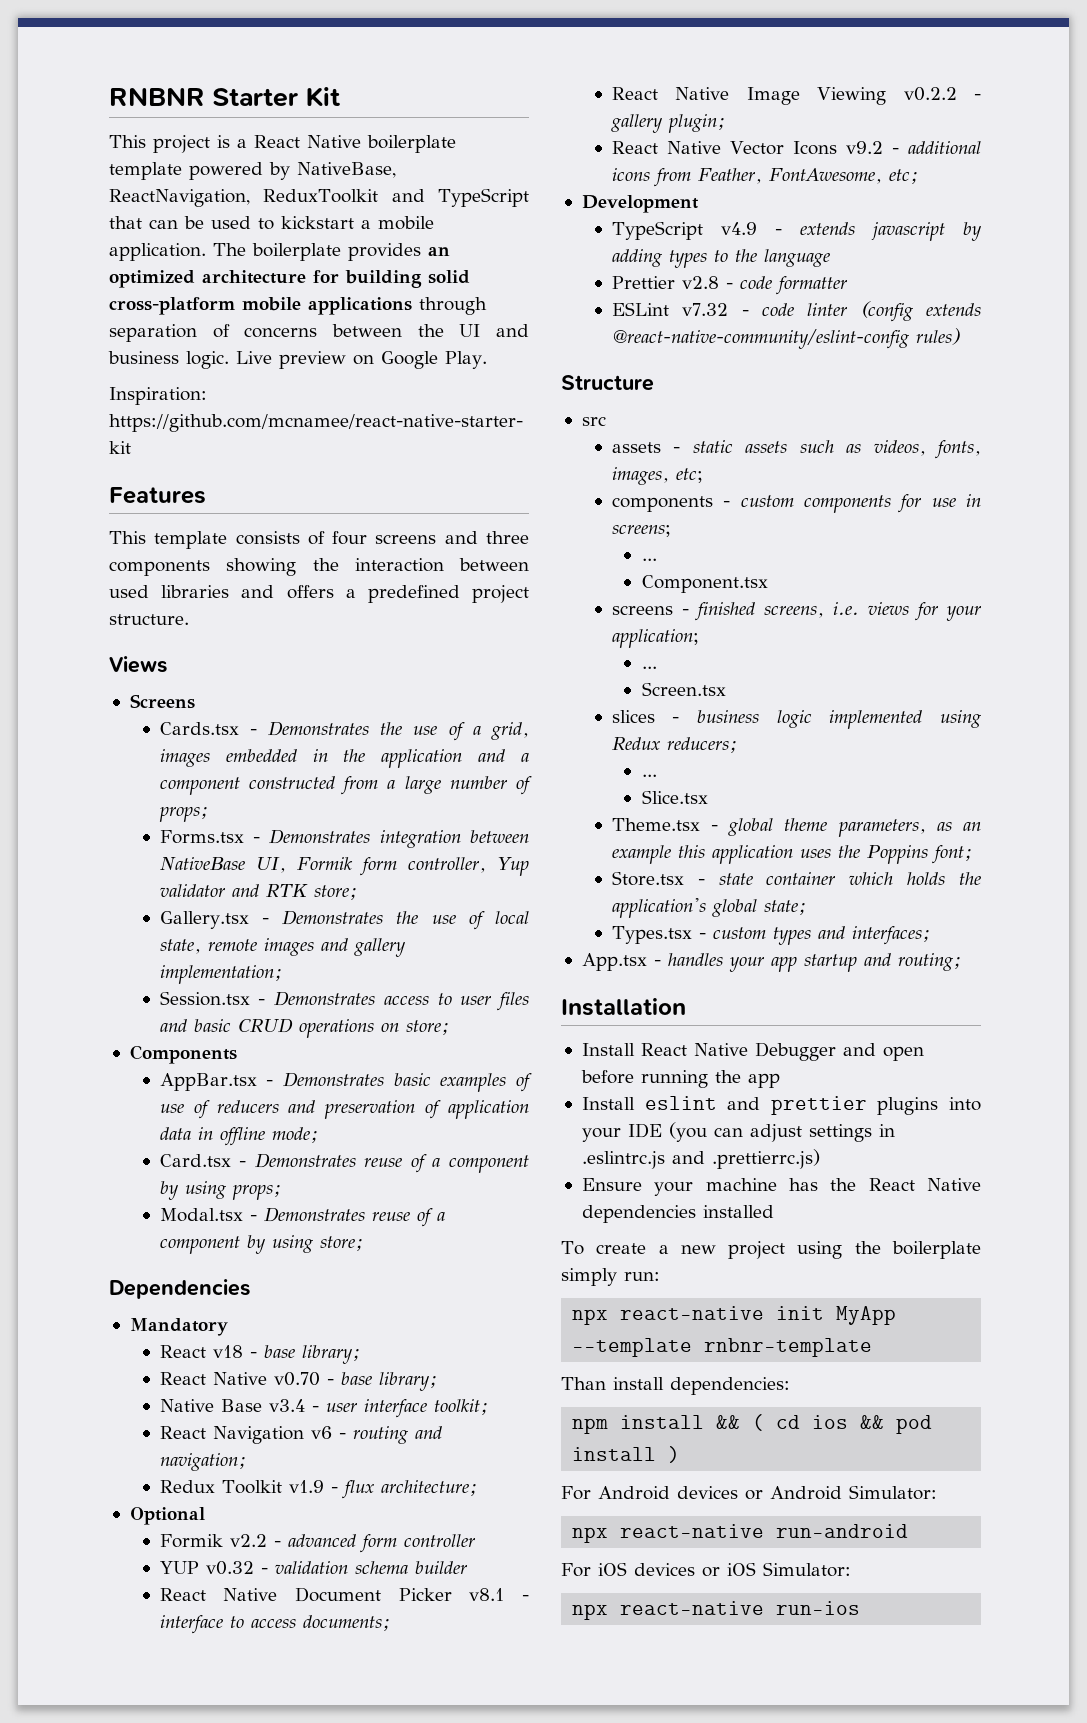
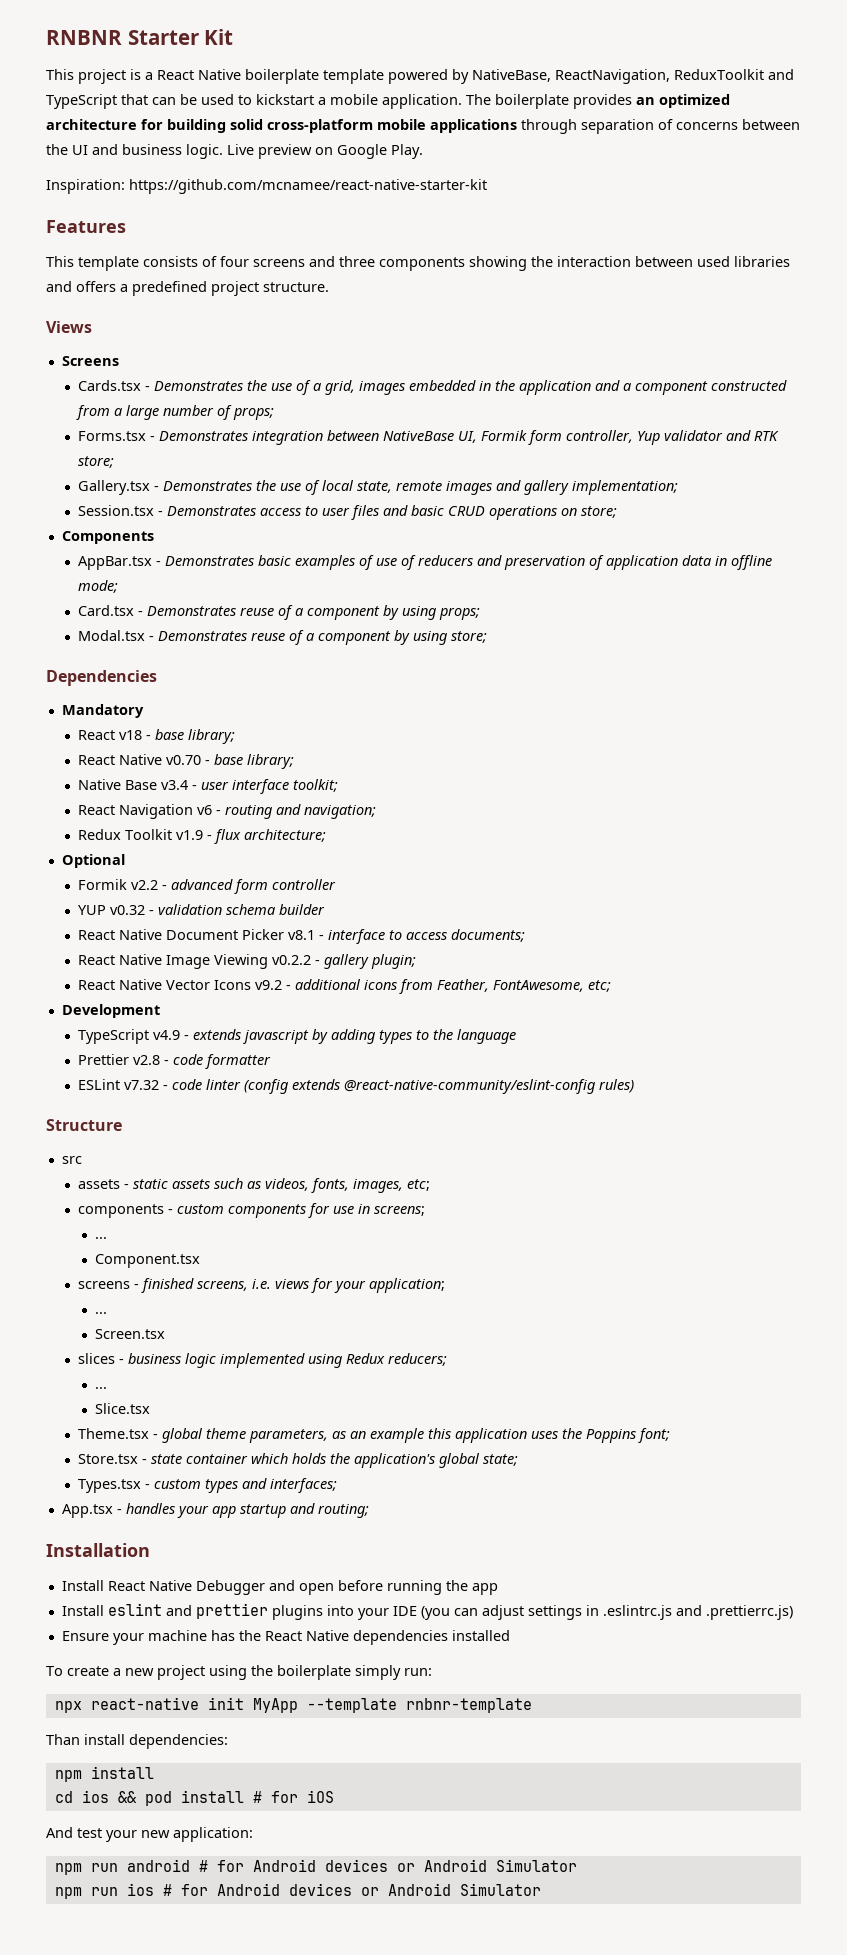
- npm install && ( cd ios && pod install )
- For Android devices or Android Simulator:
- npx react-native run-android
- For iOS devices or iOS Simulator:
- npx react-native run-ios
+ npm install
+ cd ios && pod install # for iOS
+ And test your new application:
+ npm run android # for Android devices or Android Simulator
+ npm run ios # for Android devices or Android Simulator

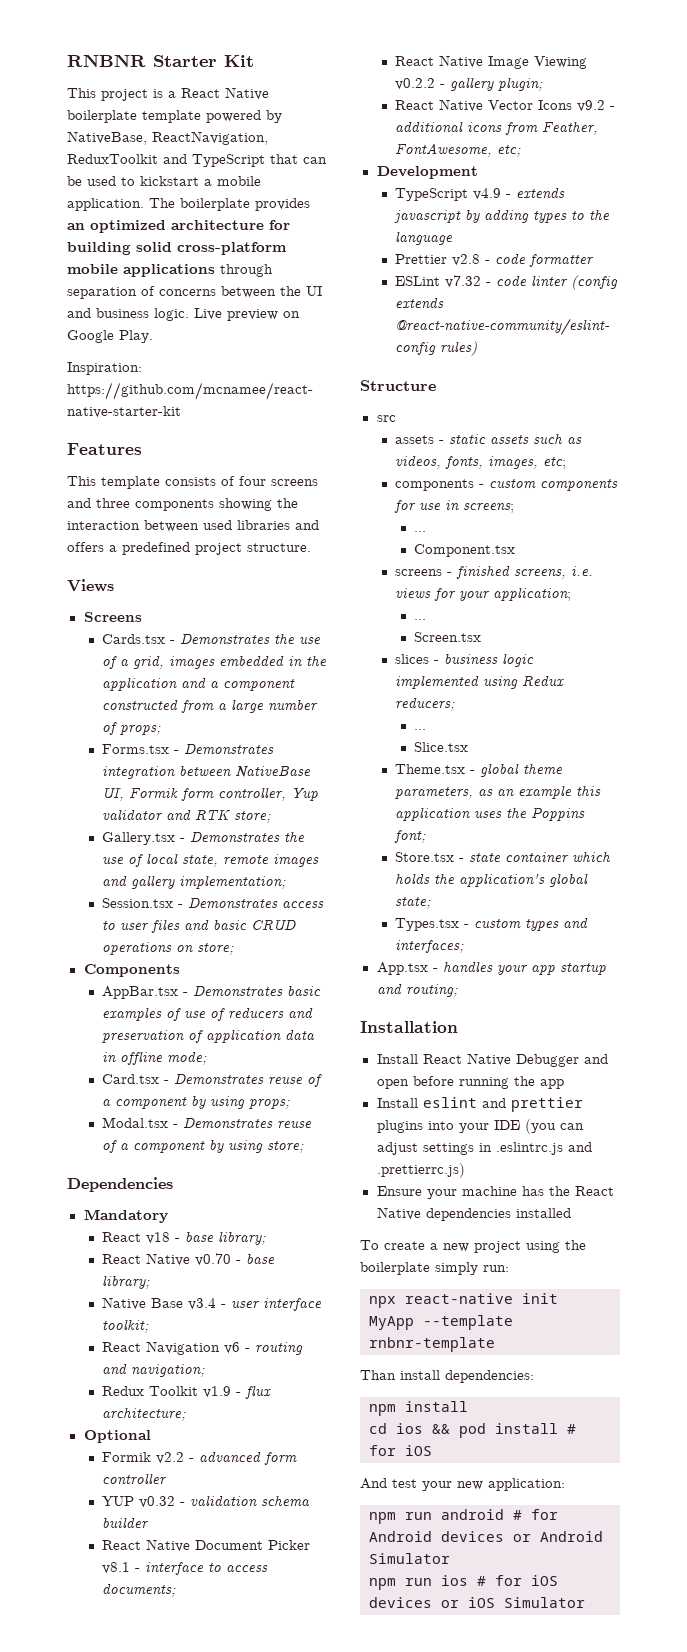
- npm run ios # for Android devices or Android Simulator
+ npm run ios # for iOS devices or iOS Simulator

